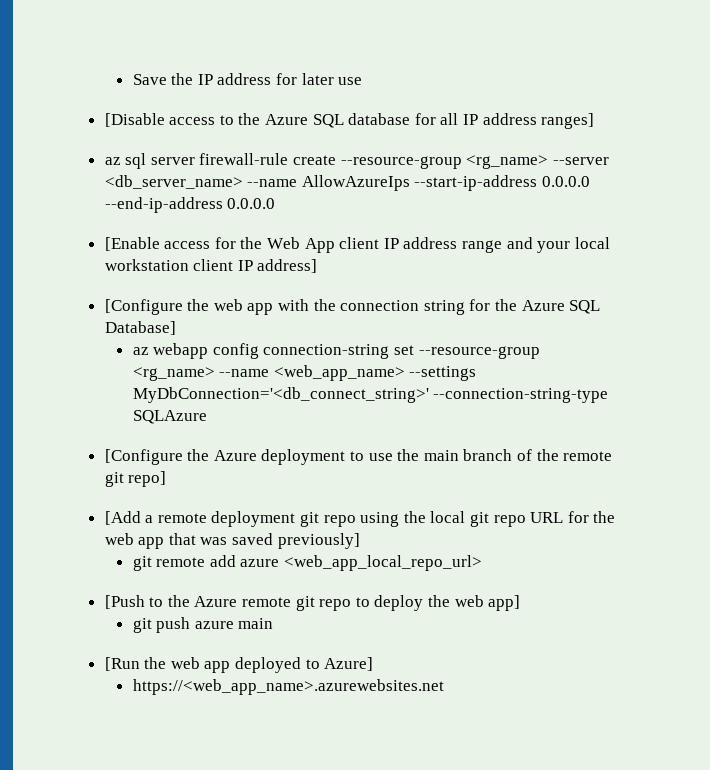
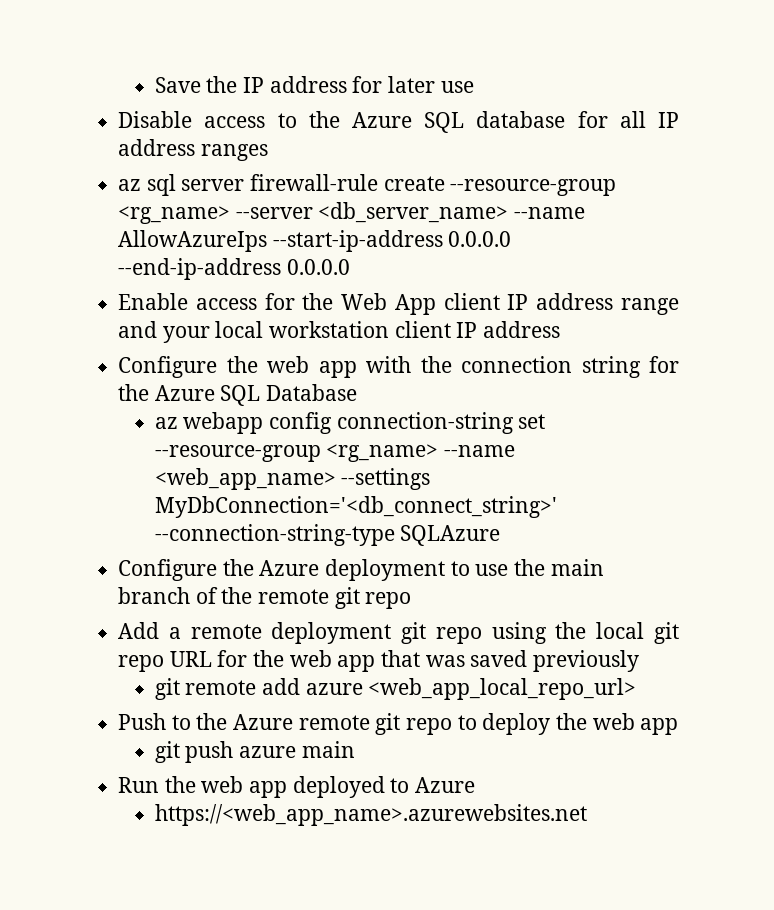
- [Disable access to the Azure SQL database for all IP address ranges]
+ Disable access to the Azure SQL database for all IP address ranges
- [Enable access for the Web App client IP address range and your local workstation client IP address]
- [Configure the web app with the connection string for the Azure SQL Database]
+ Enable access for the Web App client IP address range and your local workstation client IP address
+ Configure the web app with the connection string for the Azure SQL Database
- [Configure the Azure deployment to use the main branch of the remote git repo]
- [Add a remote deployment git repo using the local git repo URL for the web app that was saved previously]
+ Configure the Azure deployment to use the main branch of the remote git repo
+ Add a remote deployment git repo using the local git repo URL for the web app that was saved previously
- [Push to the Azure remote git repo to deploy the web app]
+ Push to the Azure remote git repo to deploy the web app
- [Run the web app deployed to Azure]
+ Run the web app deployed to Azure

